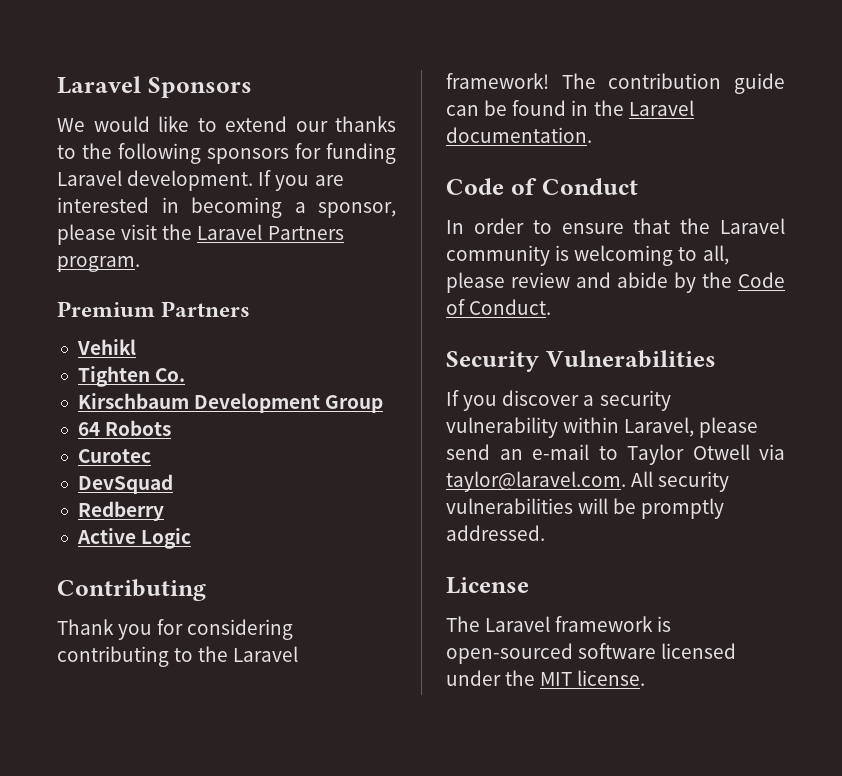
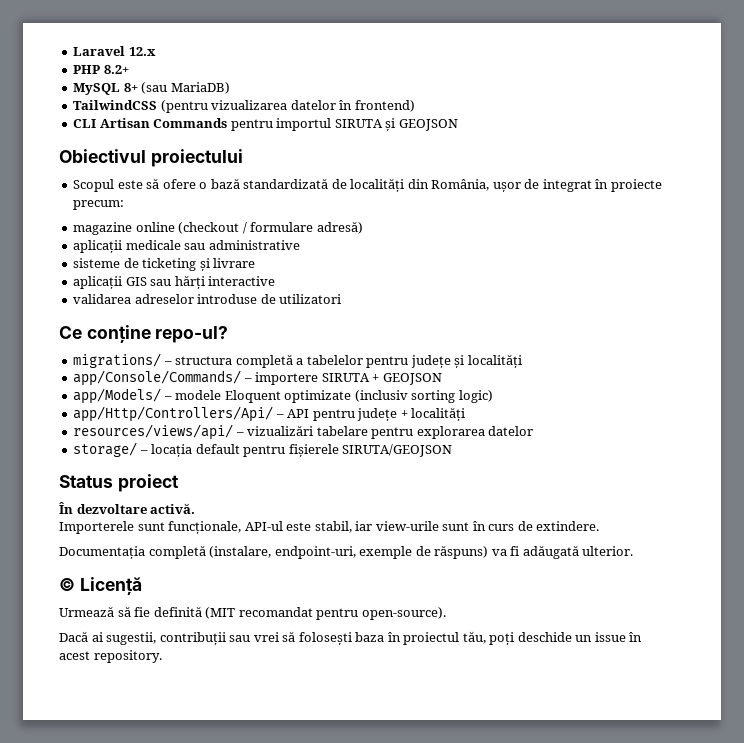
- Laravel Sponsors
- We would like to extend our thanks to the following sponsors for funding Laravel development. If you are interested in becoming a sponsor, please visit the Laravel Partners program.
- Premium Partners
- Vehikl
- Tighten Co.
- Kirschbaum Development Group
- 64 Robots
- Curotec
- DevSquad
- Redberry
- Active Logic
- Contributing
- Thank you for considering contributing to the Laravel framework! The contribution guide can be found in the Laravel documentation.
- Code of Conduct
- In order to ensure that the Laravel community is welcoming to all, please review and abide by the Code of Conduct.
- Security Vulnerabilities
- If you discover a security vulnerability within Laravel, please send an e-mail to Taylor Otwell via taylor@laravel.com. All security vulnerabilities will be promptly addressed.
- License
- The Laravel framework is open-sourced software licensed under the MIT license.
+ Laravel 12.x
+ PHP 8.2+
+ MySQL 8+ (sau MariaDB)
+ TailwindCSS (pentru vizualizarea datelor în frontend)
+ CLI Artisan Commands pentru importul SIRUTA și GEOJSON
+ Obiectivul proiectului
+ Scopul este să ofere o bază standardizată de localități din România, ușor de integrat în proiecte precum:
+ magazine online (checkout / formulare adresă)
+ aplicații medicale sau administrative
+ sisteme de ticketing și livrare
+ aplicații GIS sau hărți interactive
+ validarea adreselor introduse de utilizatori
+ Ce conține repo-ul?
+ migrations/ – structura completă a tabelelor pentru județe și localități
+ app/Console/Commands/ – importere SIRUTA + GEOJSON
+ app/Models/ – modele Eloquent optimizate (inclusiv sorting logic)
+ app/Http/Controllers/Api/ – API pentru județe + localități
+ resources/views/api/ – vizualizări tabelare pentru explorarea datelor
+ storage/ – locația default pentru fișierele SIRUTA/GEOJSON
+ Status proiect
+ În dezvoltare activă.
+ Importerele sunt funcționale, API-ul este stabil, iar view-urile sunt în curs de extindere.
+ Documentația completă (instalare, endpoint-uri, exemple de răspuns) va fi adăugată ulterior.
+ © Licență
+ Urmează să fie definită (MIT recomandat pentru open-source).
+ Dacă ai sugestii, contribuții sau vrei să folosești baza în proiectul tău, poți deschide un issue în acest repository.

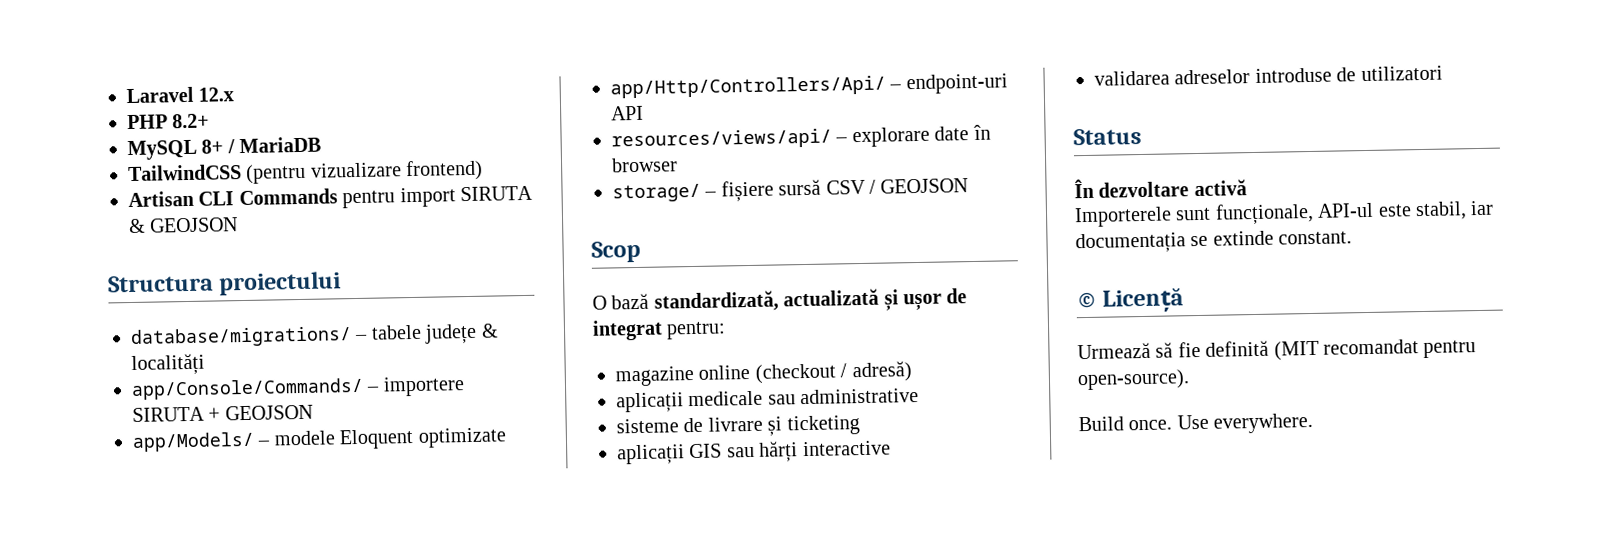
- MySQL 8+ (sau MariaDB)
+ MySQL 8+ / MariaDB
- TailwindCSS (pentru vizualizarea datelor în frontend)
- CLI Artisan Commands pentru importul SIRUTA și GEOJSON
- Obiectivul proiectului
+ TailwindCSS (pentru vizualizare frontend)
+ Artisan CLI Commands pentru import SIRUTA & GEOJSON
+ Structura proiectului
- Scopul este să ofere o bază standardizată de localități din România, ușor de integrat în proiecte precum:
- magazine online (checkout / formulare adresă)
- aplicații medicale sau administrative
- sisteme de ticketing și livrare
- aplicații GIS sau hărți interactive
- validarea adreselor introduse de utilizatori
- Ce conține repo-ul?
- migrations/ – structura completă a tabelelor pentru județe și localități
+ database/migrations/ – tabele județe & localități
- app/Models/ – modele Eloquent optimizate (inclusiv sorting logic)
+ app/Models/ – modele Eloquent optimizate
- app/Http/Controllers/Api/ – API pentru județe + localități
- resources/views/api/ – vizualizări tabelare pentru explorarea datelor
- storage/ – locația default pentru fișierele SIRUTA/GEOJSON
+ app/Http/Controllers/Api/ – endpoint-uri API
+ resources/views/api/ – explorare date în browser
+ storage/ – fișiere sursă CSV / GEOJSON
+ Scop
+ O bază standardizată, actualizată și ușor de integrat pentru:
+ magazine online (checkout / adresă)
+ aplicații medicale sau administrative
+ sisteme de livrare și ticketing
+ aplicații GIS sau hărți interactive
+ validarea adreselor introduse de utilizatori
- Status proiect
+ Status
- În dezvoltare activă.
+ În dezvoltare activă
- Importerele sunt funcționale, API-ul este stabil, iar view-urile sunt în curs de extindere.
- Documentația completă (instalare, endpoint-uri, exemple de răspuns) va fi adăugată ulterior.
+ Importerele sunt funcționale, API-ul este stabil, iar documentația se extinde constant.
- Dacă ai sugestii, contribuții sau vrei să folosești baza în proiectul tău, poți deschide un issue în acest repository.
+ Build once. Use everywhere.

